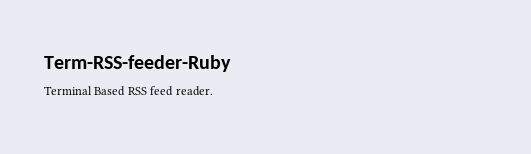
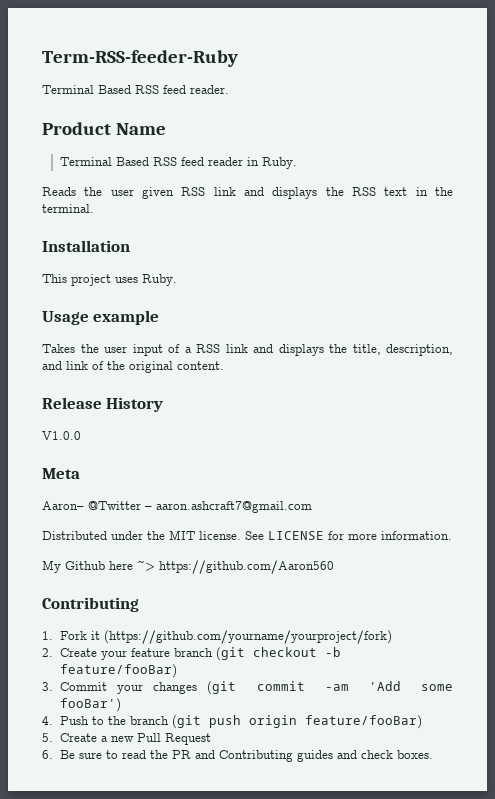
+ Product Name
+ Terminal Based RSS feed reader in Ruby.
+ Reads the user given RSS link and displays the RSS text in the terminal.
+ Installation
+ This project uses Ruby.
+ Usage example
+ Takes the user input of a RSS link and displays the title, description, and link of the original content.
+ Release History
+ V1.0.0
+ Meta
+ Aaron– @Twitter – aaron.ashcraft7@gmail.com
+ Distributed under the MIT license. See LICENSE for more information.
+ My Github here ~> https://github.com/Aaron560
+ Contributing
+ 1. Fork it (https://github.com/yourname/yourproject/fork)
+ 2. Create your feature branch (git checkout -b feature/fooBar)
+ 3. Commit your changes (git commit -am 'Add some fooBar')
+ 4. Push to the branch (git push origin feature/fooBar)
+ 5. Create a new Pull Request
+ 6. Be sure to read the PR and Contributing guides and check boxes.

